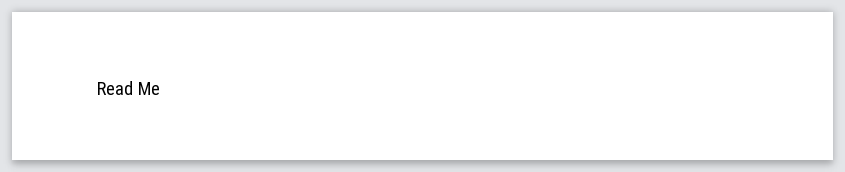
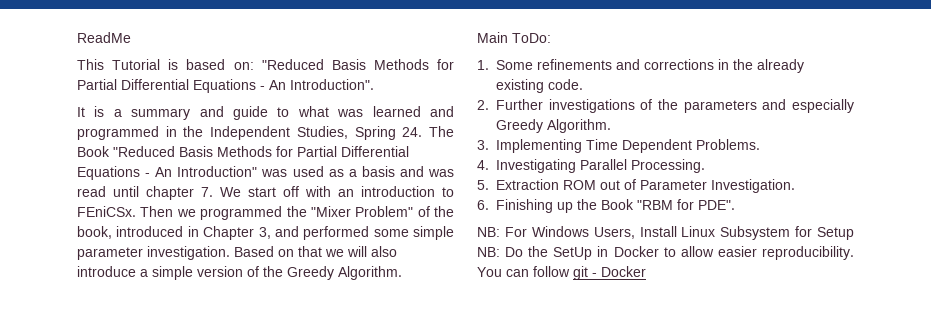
- Read Me
+ ReadMe
+ This Tutorial is based on: "Reduced Basis Methods for Partial Differential Equations - An Introduction".
+ It is a summary and guide to what was learned and programmed in the Independent Studies, Spring 24. The Book "Reduced Basis Methods for Partial Differential Equations - An Introduction" was used as a basis and was read until chapter 7. We start off with an introduction to FEniCSx. Then we programmed the "Mixer Problem" of the book, introduced in Chapter 3, and performed some simple parameter investigation. Based on that we will also introduce a simple version of the Greedy Algorithm.
+ Main ToDo:
+ 1. Some refinements and corrections in the already existing code.
+ 2. Further investigations of the parameters and especially Greedy Algorithm.
+ 3. Implementing Time Dependent Problems.
+ 4. Investigating Parallel Processing.
+ 5. Extraction ROM out of Parameter Investigation.
+ 6. Finishing up the Book "RBM for PDE".
+ NB: For Windows Users, Install Linux Subsystem for Setup NB: Do the SetUp in Docker to allow easier reproducibility. You can follow git - Docker

